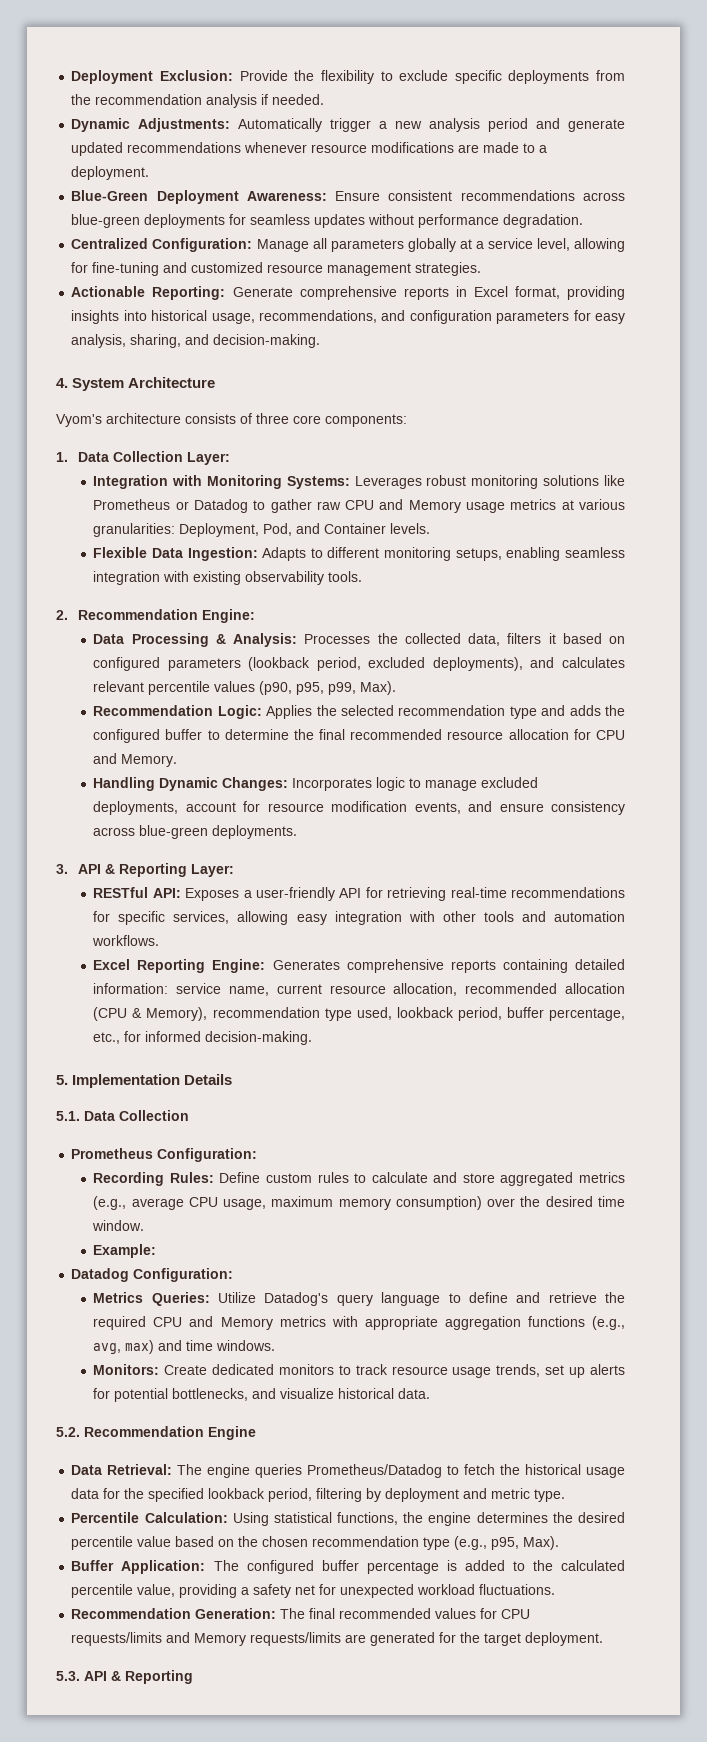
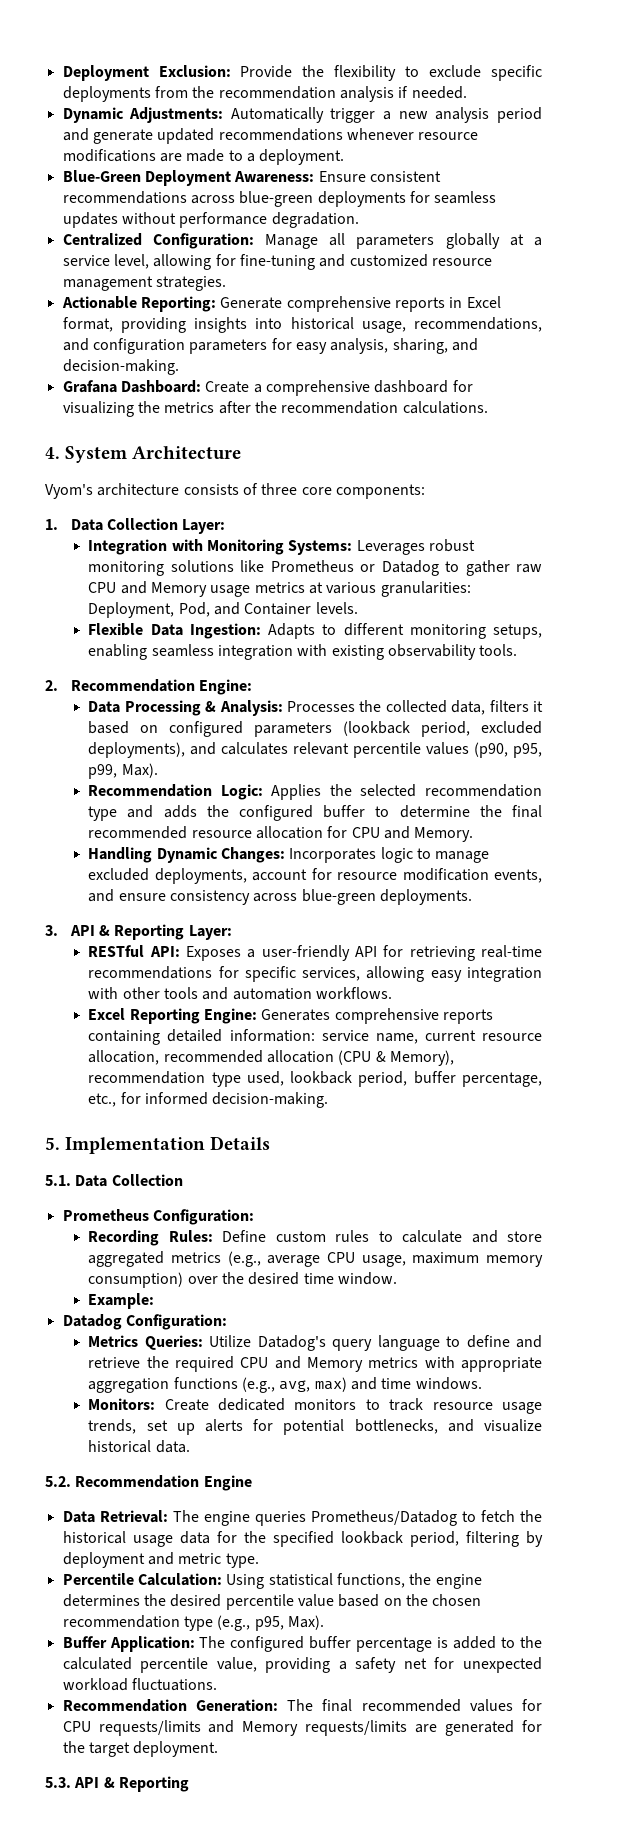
+ Grafana Dashboard: Create a comprehensive dashboard for visualizing the metrics after the recommendation calculations.

